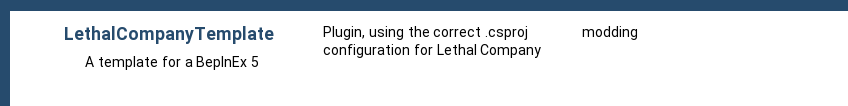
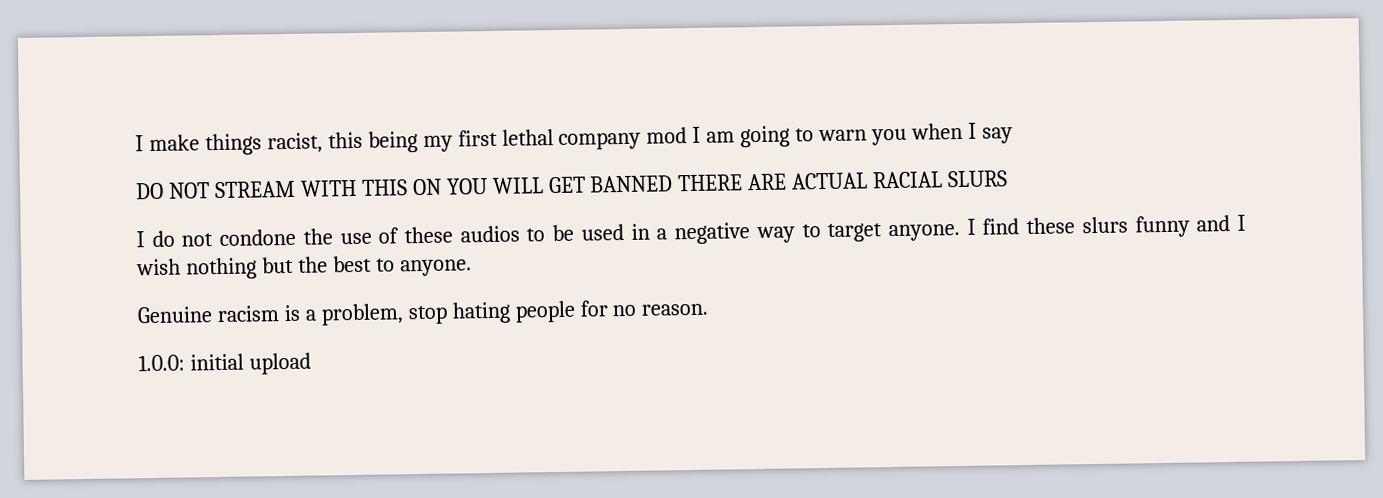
- LethalCompanyTemplate
- A template for a BepInEx 5 Plugin, using the correct .csproj configuration for Lethal Company modding
+ I make things racist, this being my first lethal company mod I am going to warn you when I say
+ DO NOT STREAM WITH THIS ON YOU WILL GET BANNED THERE ARE ACTUAL RACIAL SLURS
+ I do not condone the use of these audios to be used in a negative way to target anyone. I find these slurs funny and I wish nothing but the best to anyone.
+ Genuine racism is a problem, stop hating people for no reason.
+ 1.0.0: initial upload

